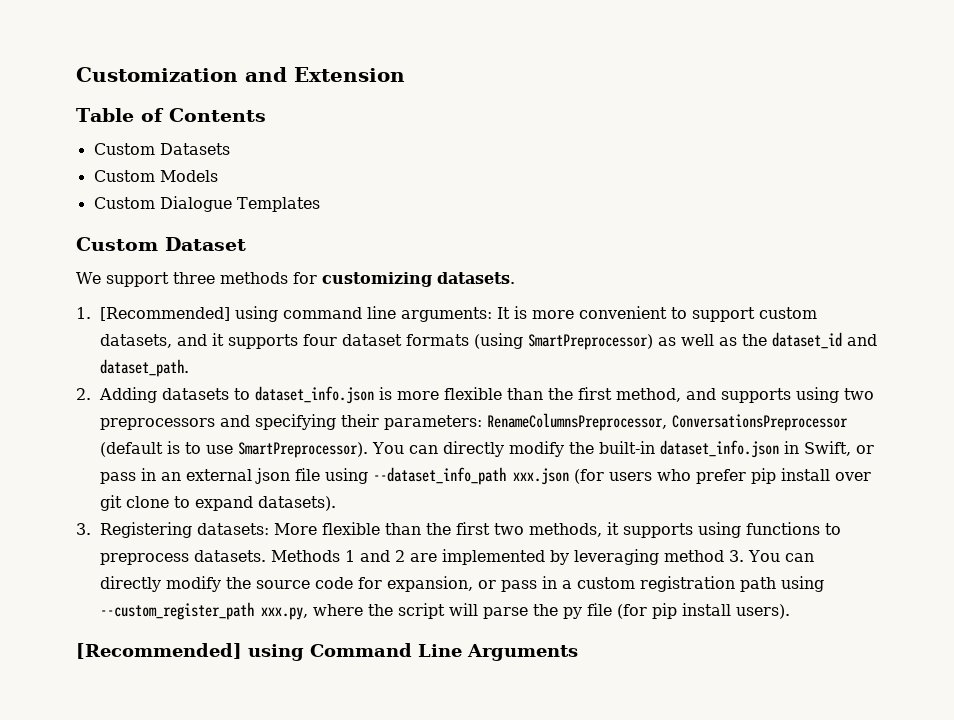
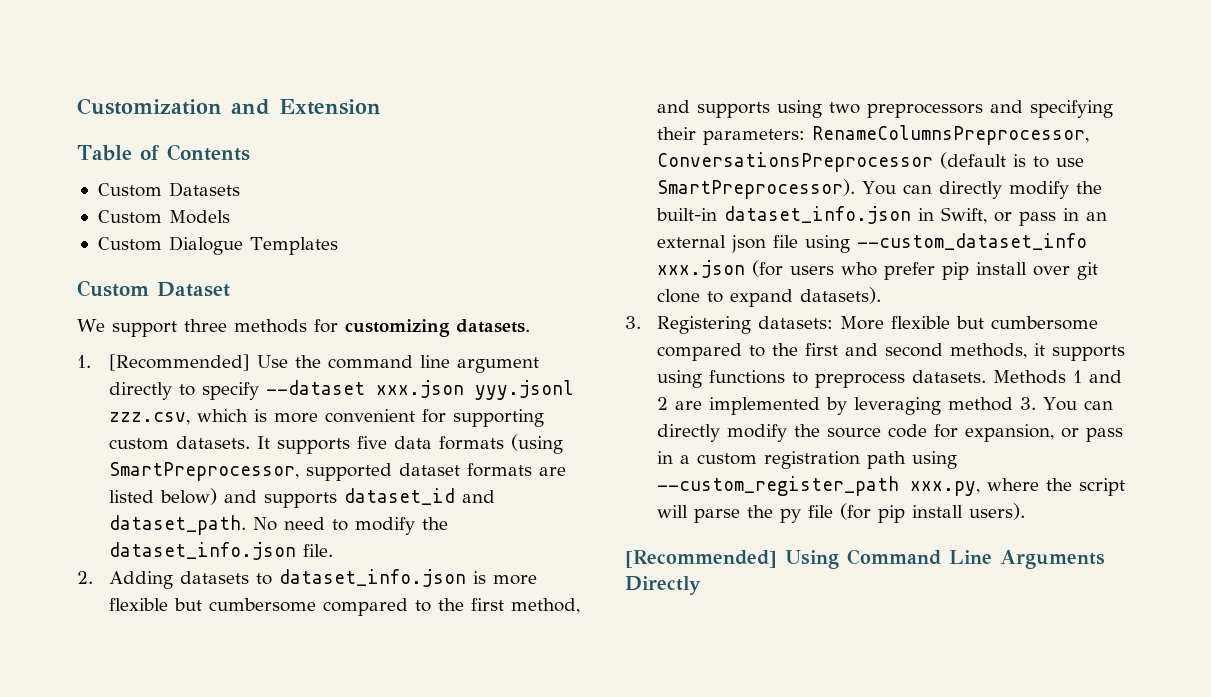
- 1. [Recommended] using command line arguments: It is more convenient to support custom datasets, and it supports four dataset formats (using SmartPreprocessor) as well as the dataset_id and dataset_path.
+ 1. [Recommended] Use the command line argument directly to specify --dataset xxx.json yyy.jsonl zzz.csv, which is more convenient for supporting custom datasets. It supports five data formats (using SmartPreprocessor, supported dataset formats are listed below) and supports dataset_id and dataset_path. No need to modify the dataset_info.json file.
- 2. Adding datasets to dataset_info.json is more flexible than the first method, and supports using two preprocessors and specifying their parameters: RenameColumnsPreprocessor, ConversationsPreprocessor (default is to use SmartPreprocessor).
+ 2. Adding datasets to dataset_info.json is more flexible but cumbersome compared to the first method, and supports using two preprocessors and specifying their parameters: RenameColumnsPreprocessor, ConversationsPreprocessor (default is to use SmartPreprocessor).
- You can directly modify the built-in dataset_info.json in Swift, or pass in an external json file using --dataset_info_path xxx.json (for users who prefer pip install over git clone to expand datasets).
+ You can directly modify the built-in dataset_info.json in Swift, or pass in an external json file using --custom_dataset_info xxx.json (for users who prefer pip install over git clone to expand datasets).
- 3. Registering datasets: More flexible than the first two methods, it supports using functions to preprocess datasets.
+ 3. Registering datasets: More flexible but cumbersome compared to the first and second methods, it supports using functions to preprocess datasets.
- [Recommended] using Command Line Arguments
+ [Recommended] Using Command Line Arguments Directly

